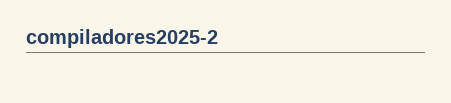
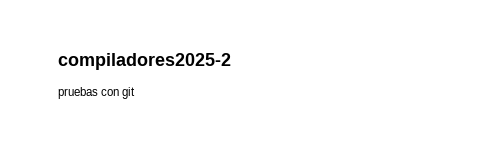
+ pruebas con git

